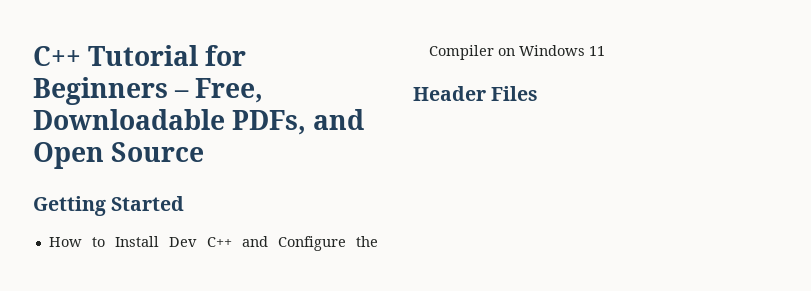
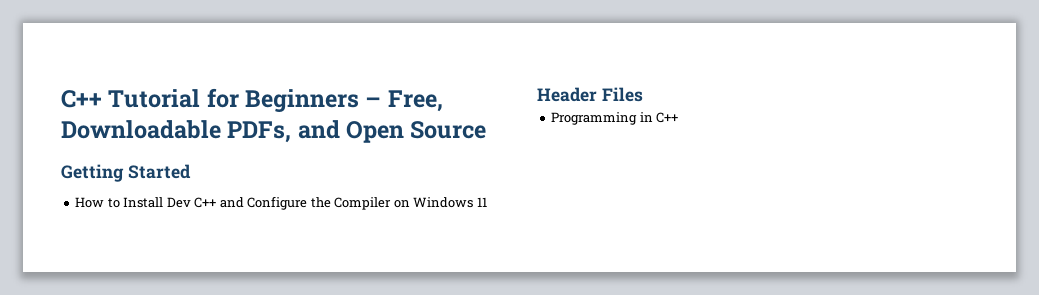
+ Programming in C++

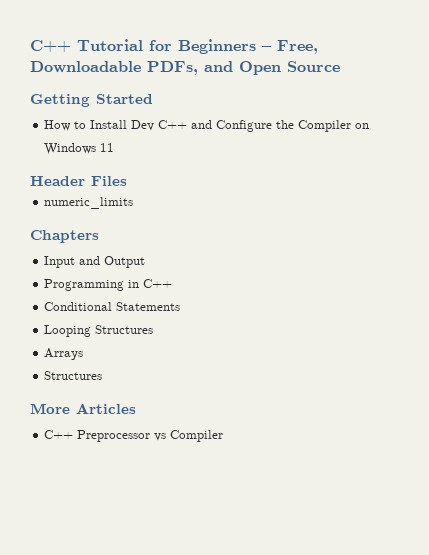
+ numeric_limits
+ Chapters
+ Input and Output
  Programming in C++
+ Conditional Statements
+ Looping Structures
+ Arrays
+ Structures
+ More Articles
+ C++ Preprocessor vs Compiler

